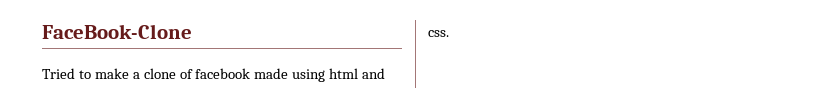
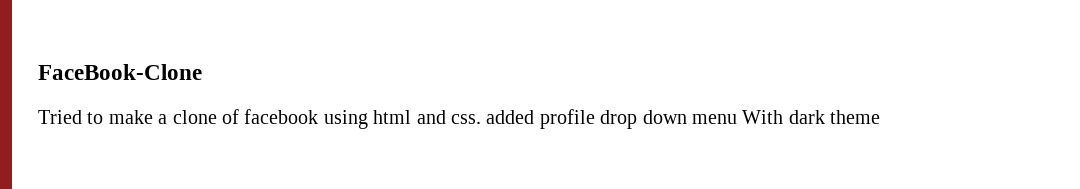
- Tried to make a clone of facebook made using html and css.
+ Tried to make a clone of facebook using html and css. added profile drop down menu With dark theme

